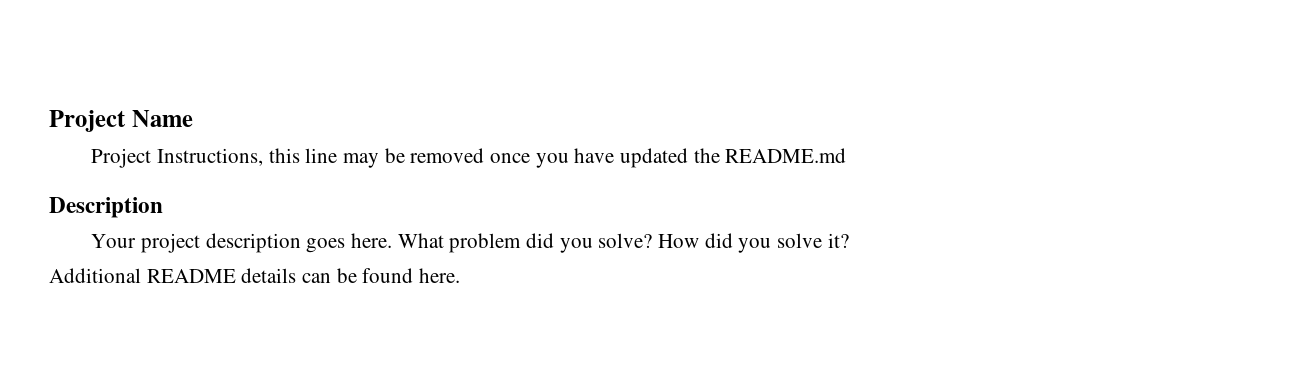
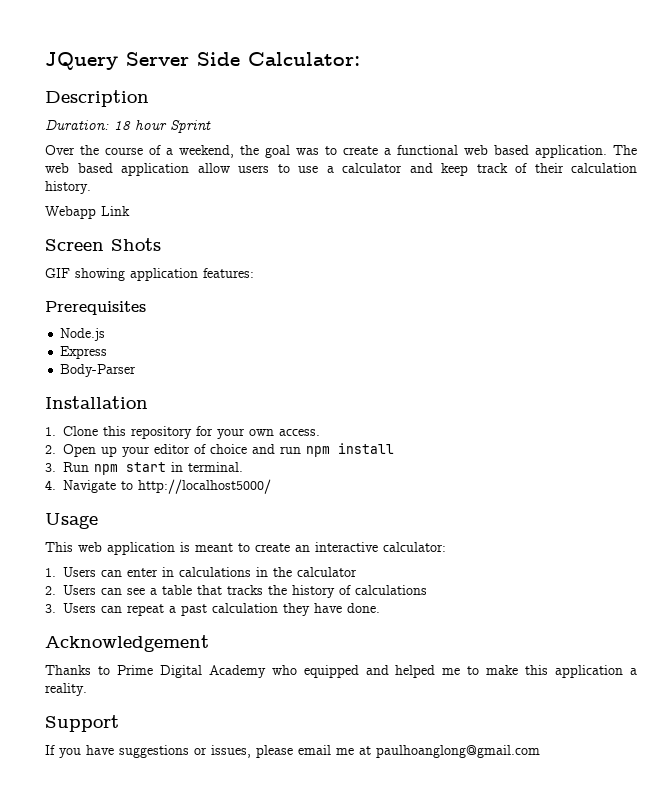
- Project Name
- Project Instructions, this line may be removed once you have updated the README.md
+ JQuery Server Side Calculator:
  Description
- Your project description goes here. What problem did you solve? How did you solve it?
- Additional README details can be found here.
+ Duration: 18 hour Sprint
+ Over the course of a weekend, the goal was to create a functional web based application. The web based application allow users to use a calculator and keep track of their calculation history.
+ Webapp Link
+ Screen Shots
+ GIF showing application features:
+ Prerequisites
+ Node.js
+ Express
+ Body-Parser
+ Installation
+ 1. Clone this repository for your own access.
+ 2. Open up your editor of choice and run npm install
+ 3. Run npm start in terminal.
+ 4. Navigate to http://localhost5000/
+ Usage
+ This web application is meant to create an interactive calculator:
+ 1. Users can enter in calculations in the calculator
+ 2. Users can see a table that tracks the history of calculations
+ 3. Users can repeat a past calculation they have done.
+ Acknowledgement
+ Thanks to Prime Digital Academy who equipped and helped me to make this application a reality.
+ Support
+ If you have suggestions or issues, please email me at paulhoanglong@gmail.com

